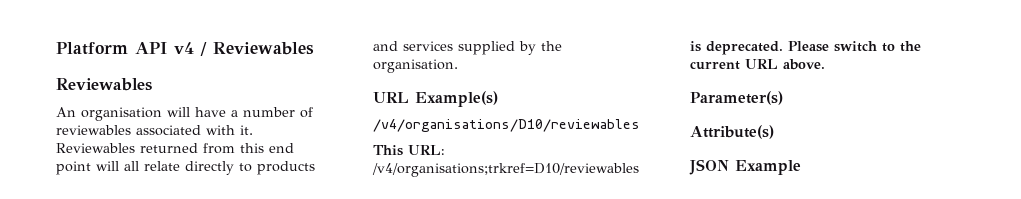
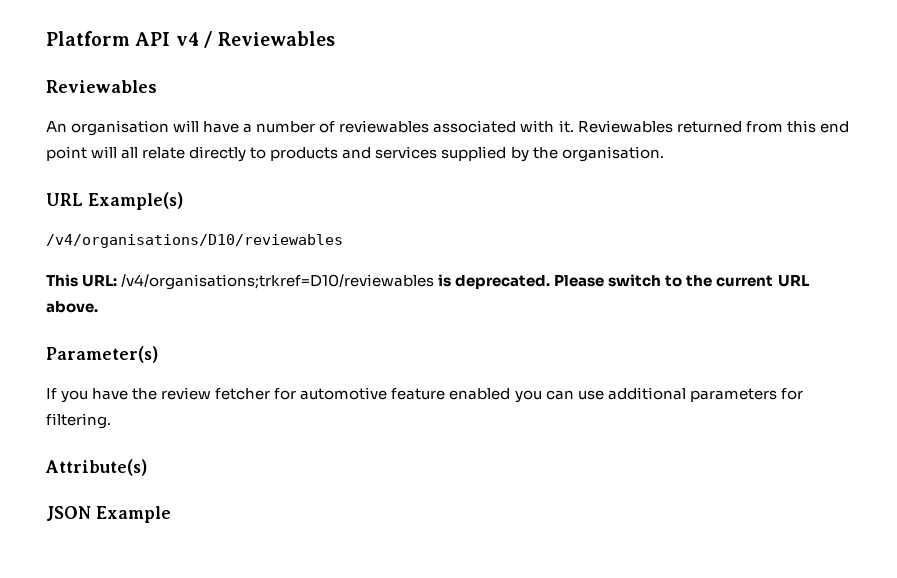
+ If you have the review fetcher for automotive feature enabled you can use additional parameters for filtering.

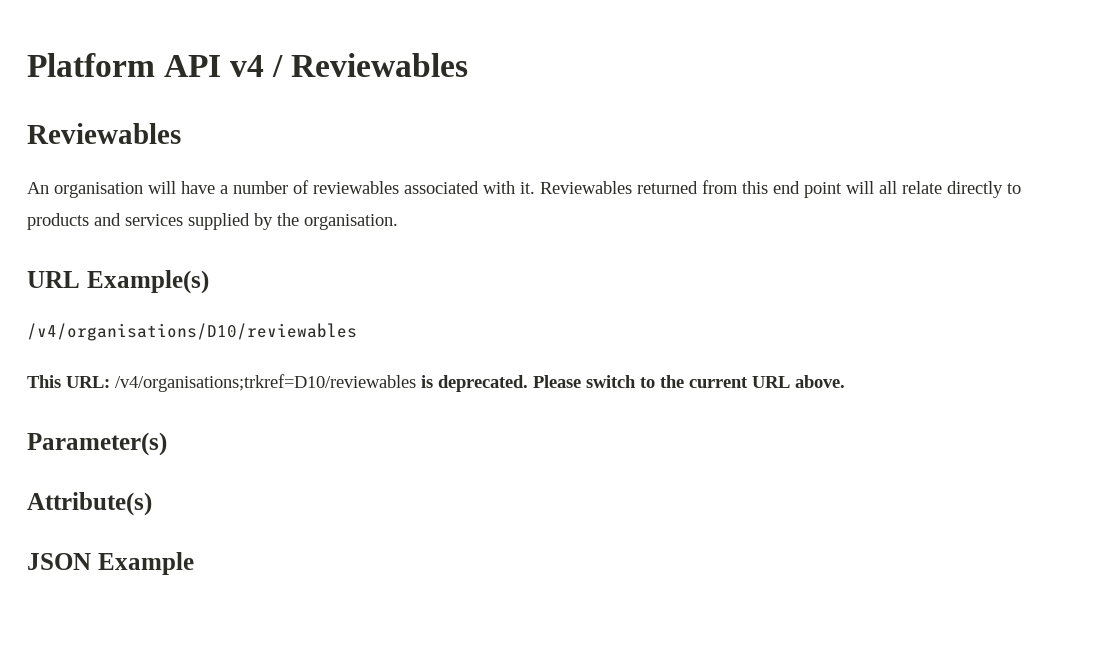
- If you have the review fetcher for automotive feature enabled you can use additional parameters for filtering.

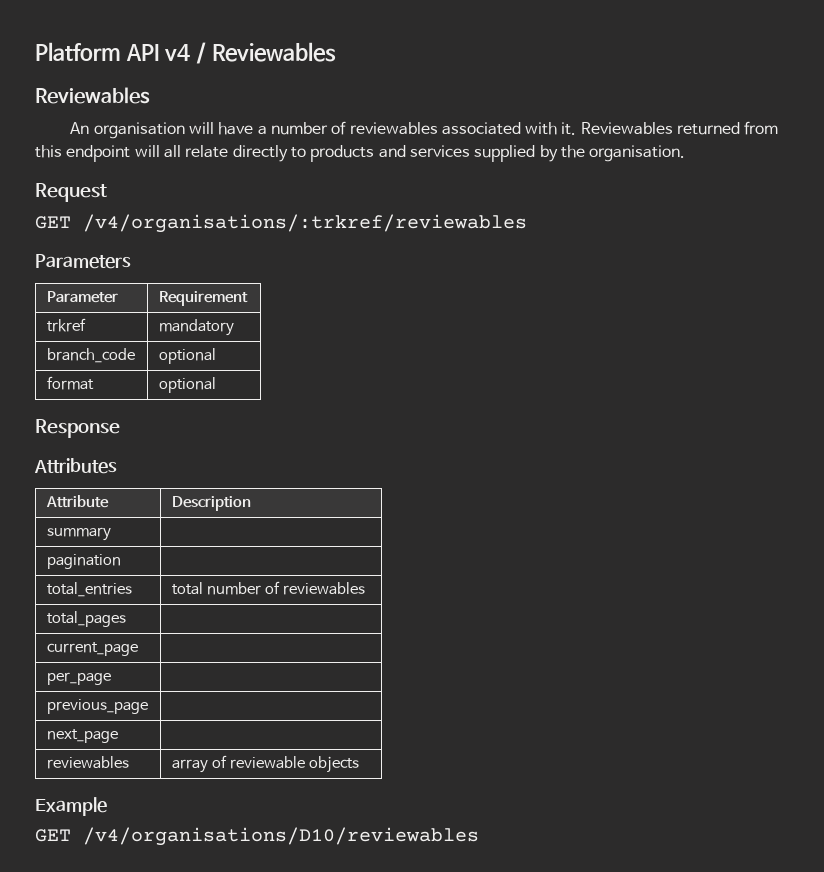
- Reviewables returned from this end point will all relate directly to products and services supplied by the organisation.
+ Reviewables returned from this endpoint will all relate directly to products and services supplied by the organisation.
- URL Example(s)
- /v4/organisations/D10/reviewables
- This URL: /v4/organisations;trkref=D10/reviewables is deprecated. Please switch to the current URL above.
- Parameter(s)
- Attribute(s)
- JSON Example
+ Request
+ GET /v4/organisations/:trkref/reviewables
+ Parameters
+ Parameter | Requirement
+ trkref | mandatory
+ branch_code | optional
+ format | optional
+ Response
+ Attributes
+ Attribute | Description
+ summary |
+ pagination |
+ total_entries | total number of reviewables
+ total_pages |
+ current_page |
+ per_page |
+ previous_page |
+ next_page |
+ reviewables | array of reviewable objects
+ Example
+ GET /v4/organisations/D10/reviewables

